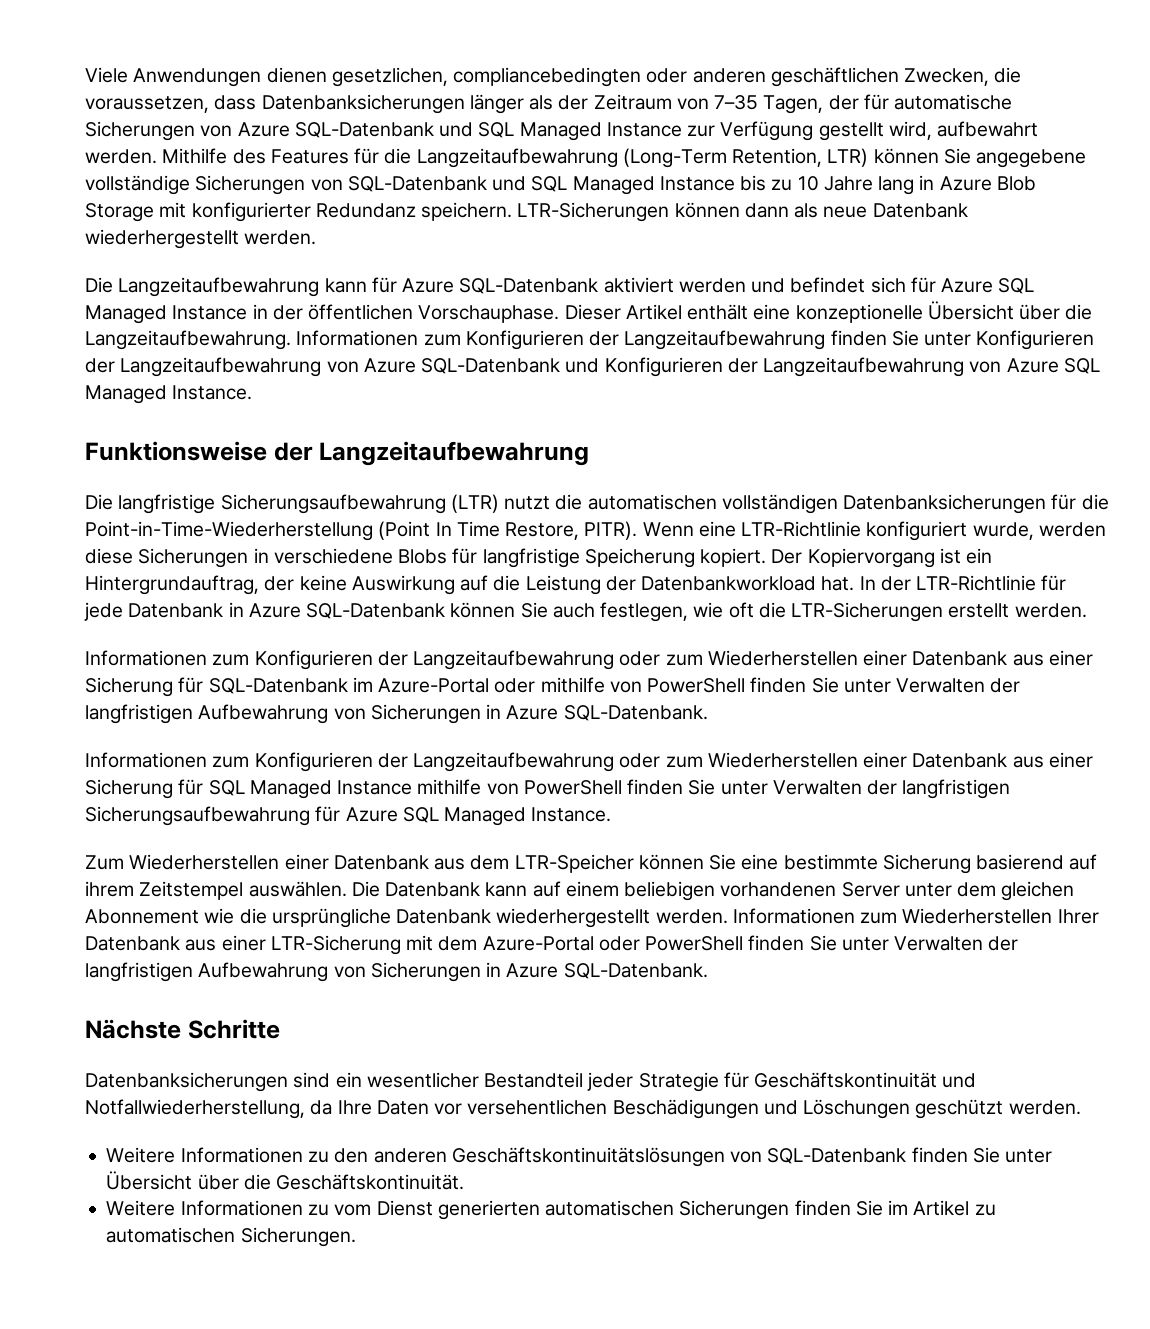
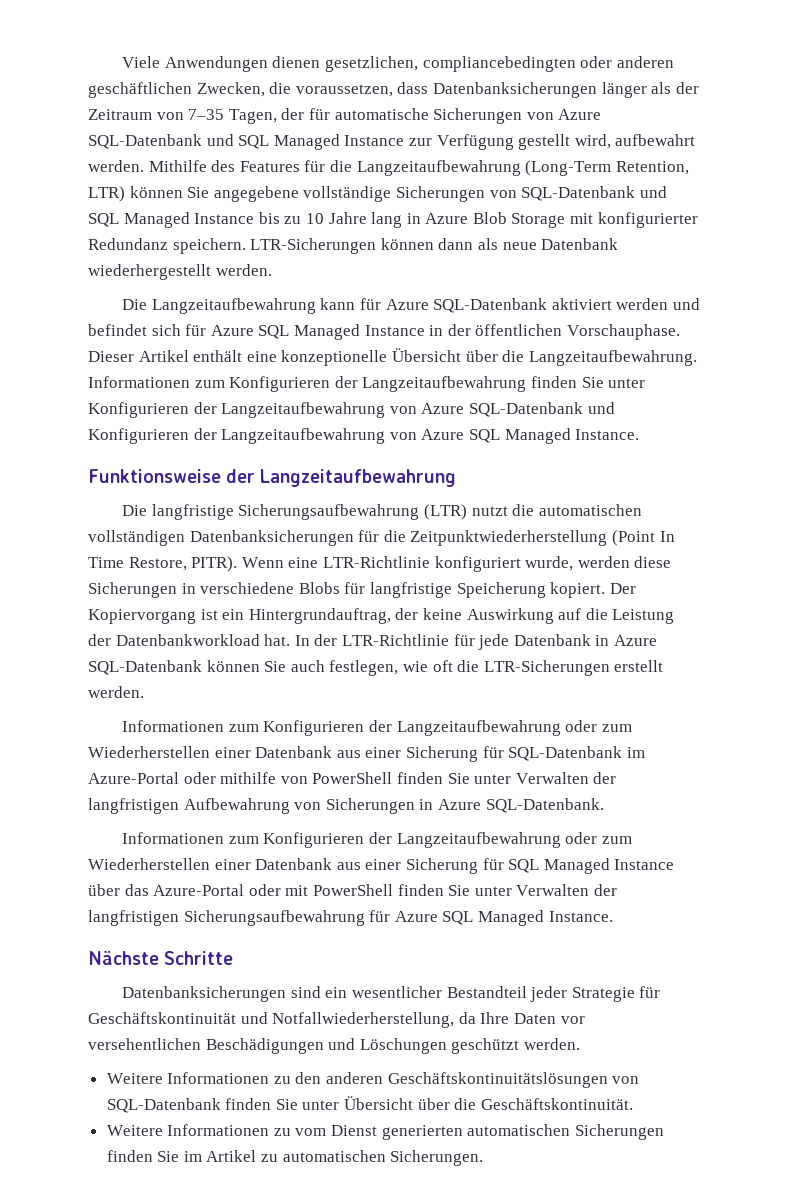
- Die langfristige Sicherungsaufbewahrung (LTR) nutzt die automatischen vollständigen Datenbanksicherungen für die Point-in-Time-Wiederherstellung (Point In Time Restore, PITR).
+ Die langfristige Sicherungsaufbewahrung (LTR) nutzt die automatischen vollständigen Datenbanksicherungen für die Zeitpunktwiederherstellung (Point In Time Restore, PITR).
- Informationen zum Konfigurieren der Langzeitaufbewahrung oder zum Wiederherstellen einer Datenbank aus einer Sicherung für SQL Managed Instance mithilfe von PowerShell finden Sie unter Verwalten der langfristigen Sicherungsaufbewahrung für Azure SQL Managed Instance.
+ Informationen zum Konfigurieren der Langzeitaufbewahrung oder zum Wiederherstellen einer Datenbank aus einer Sicherung für SQL Managed Instance über das Azure-Portal oder mit PowerShell finden Sie unter Verwalten der langfristigen Sicherungsaufbewahrung für Azure SQL Managed Instance.
- Zum Wiederherstellen einer Datenbank aus dem LTR-Speicher können Sie eine bestimmte Sicherung basierend auf ihrem Zeitstempel auswählen. Die Datenbank kann auf einem beliebigen vorhandenen Server unter dem gleichen Abonnement wie die ursprüngliche Datenbank wiederhergestellt werden. Informationen zum Wiederherstellen Ihrer Datenbank aus einer LTR-Sicherung mit dem Azure-Portal oder PowerShell finden Sie unter Verwalten der langfristigen Aufbewahrung von Sicherungen in Azure SQL-Datenbank.

